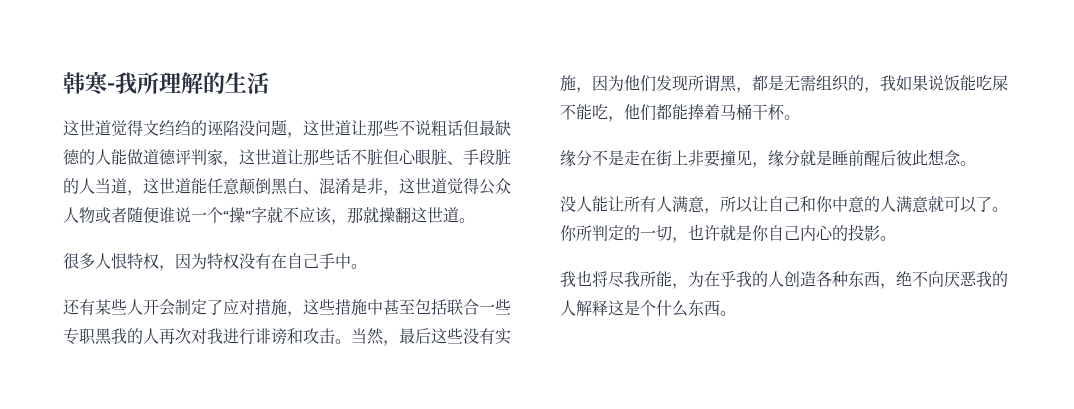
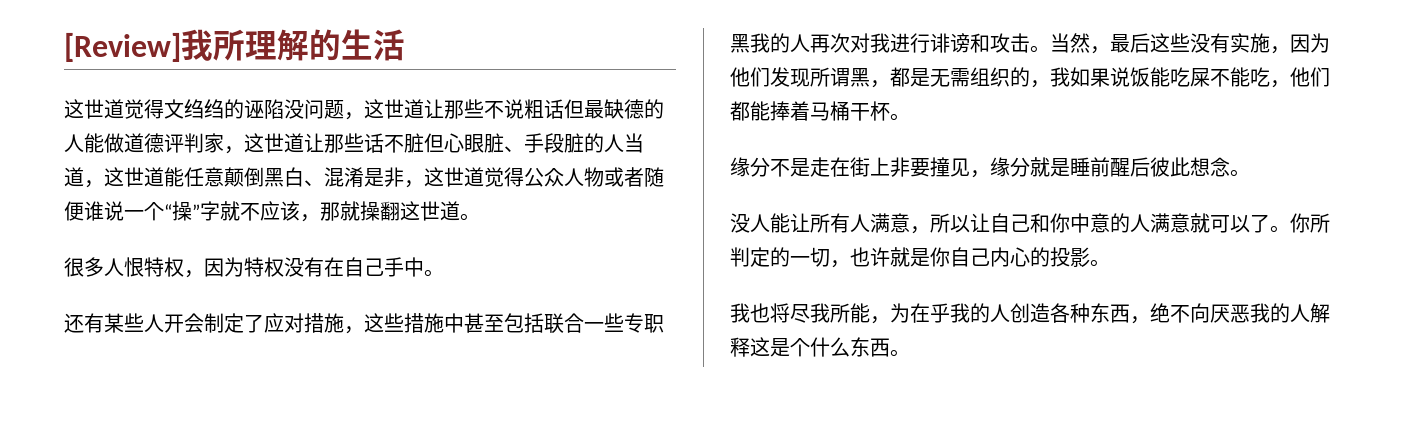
- 韩寒-我所理解的生活
+ [Review]我所理解的生活

